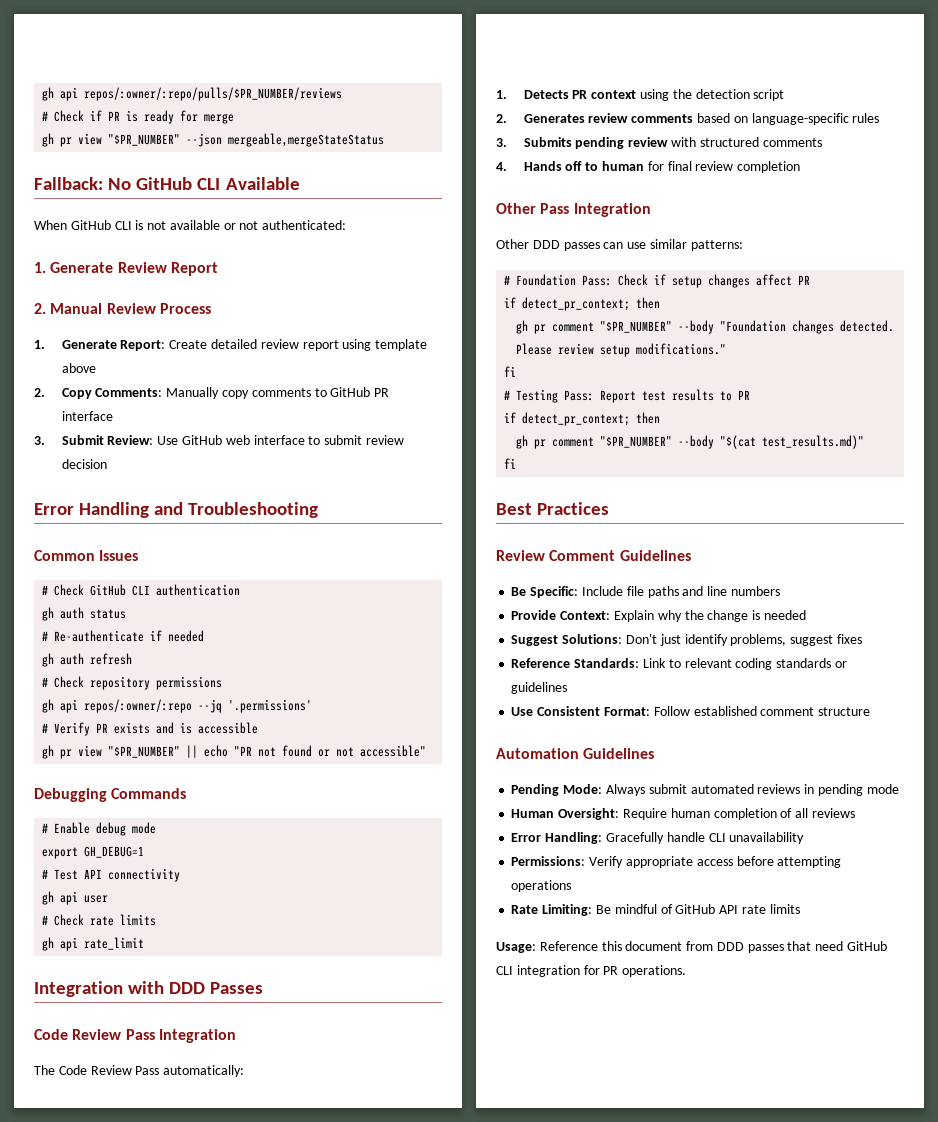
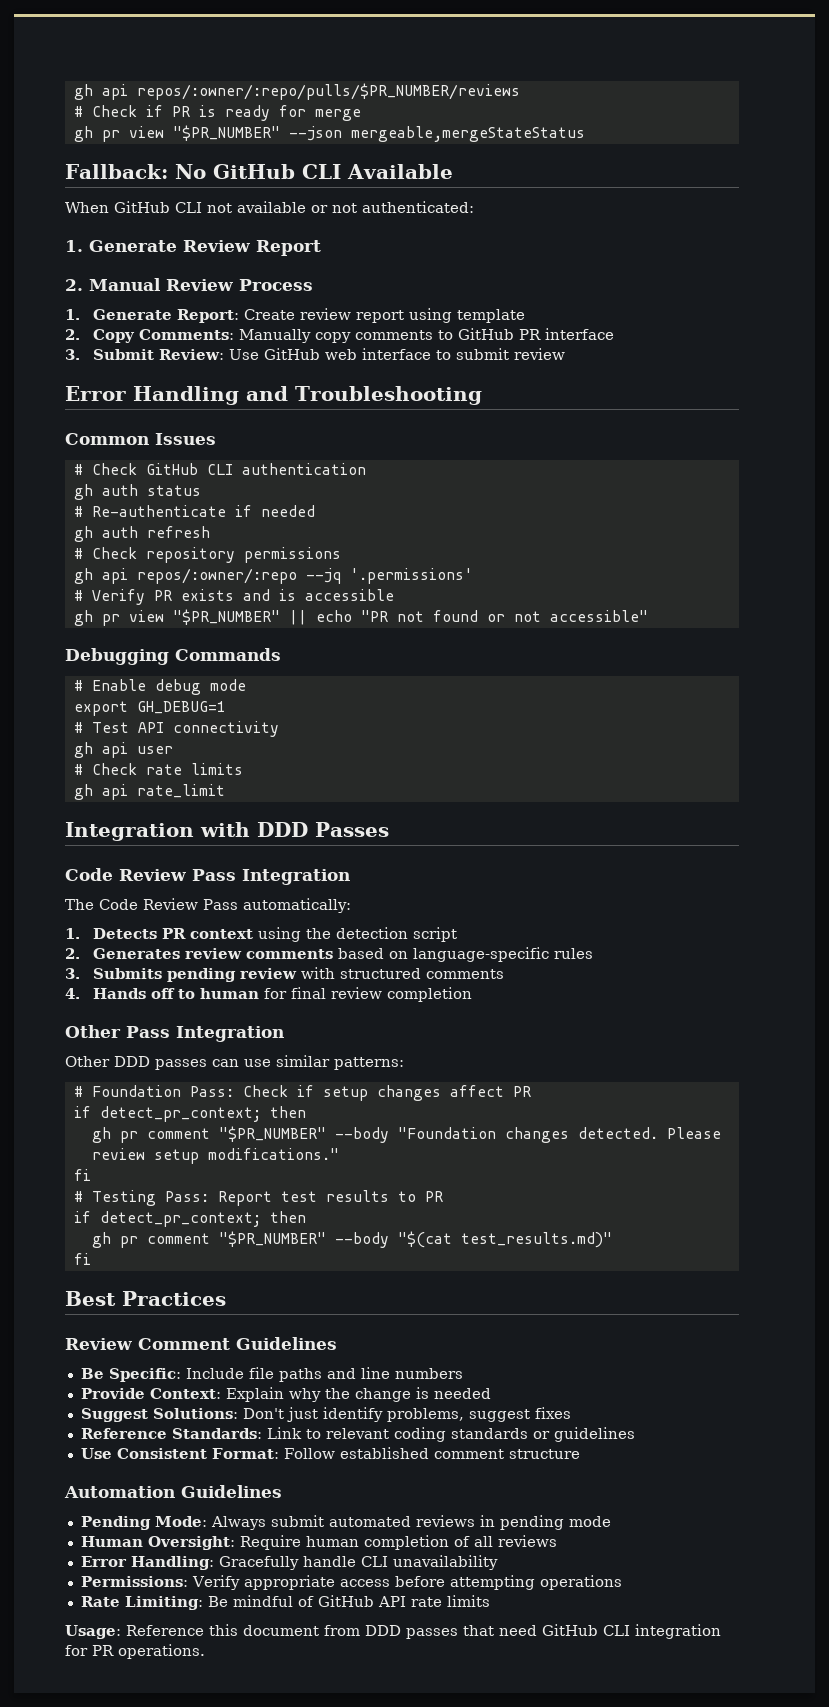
- When GitHub CLI is not available or not authenticated:
+ When GitHub CLI not available or not authenticated:
- 1. Generate Report: Create detailed review report using template above
+ 1. Generate Report: Create review report using template
- 3. Submit Review: Use GitHub web interface to submit review decision
+ 3. Submit Review: Use GitHub web interface to submit review

